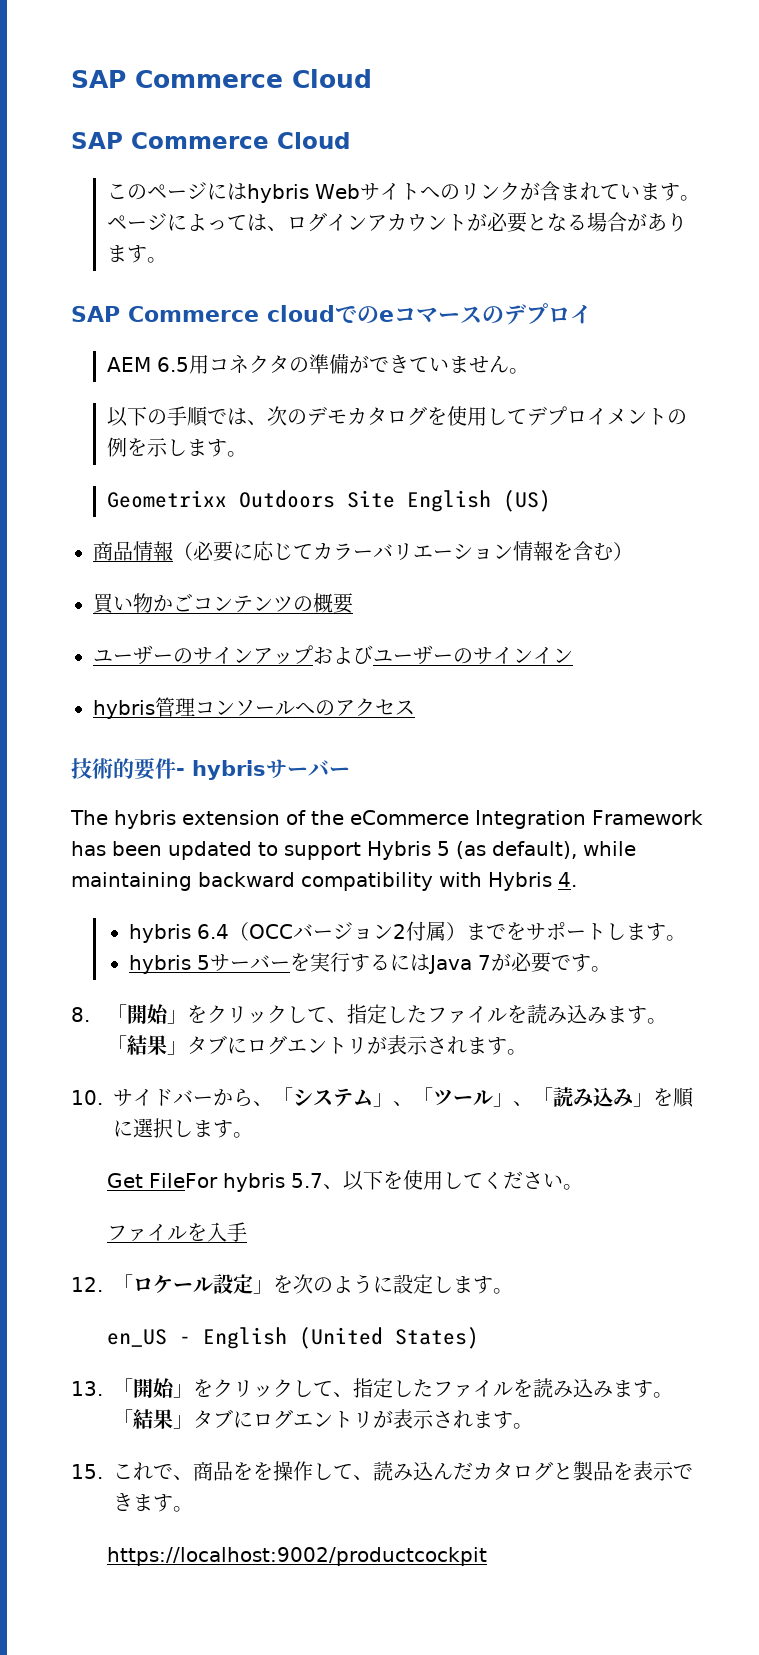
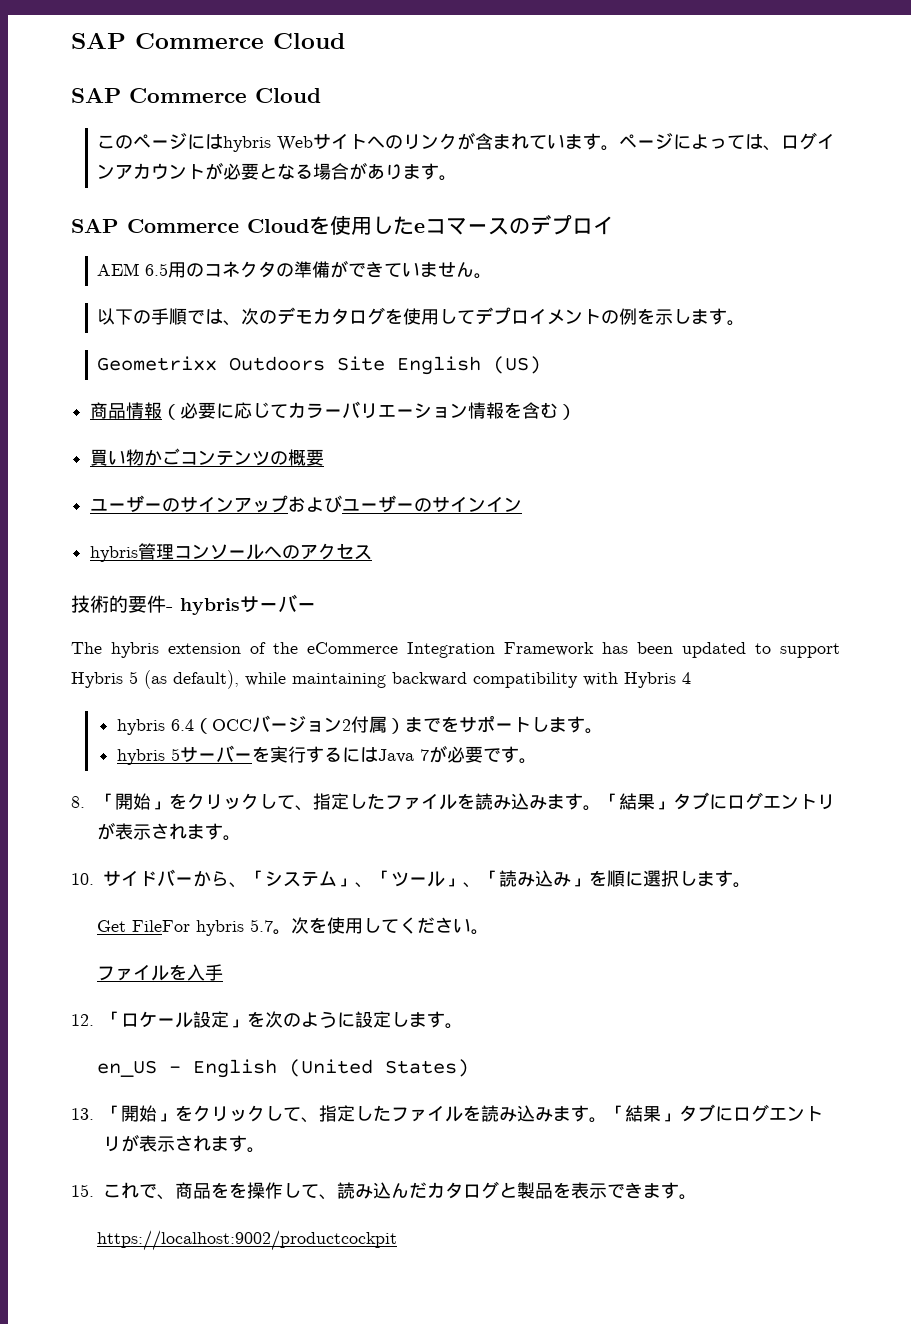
- SAP Commerce cloudでのeコマースのデプロイ
+ SAP Commerce Cloudを使用したeコマースのデプロイ
- AEM 6.5用コネクタの準備ができていません。
+ AEM 6.5用のコネクタの準備ができていません。
- The hybris extension of the eCommerce Integration Framework has been updated to support Hybris 5 (as default), while maintaining backward compatibility with Hybris 4.
+ The hybris extension of the eCommerce Integration Framework has been updated to support Hybris 5 (as default), while maintaining backward compatibility with Hybris 4
- Get FileFor hybris 5.7、以下を使用してください。
+ Get FileFor hybris 5.7。次を使用してください。

